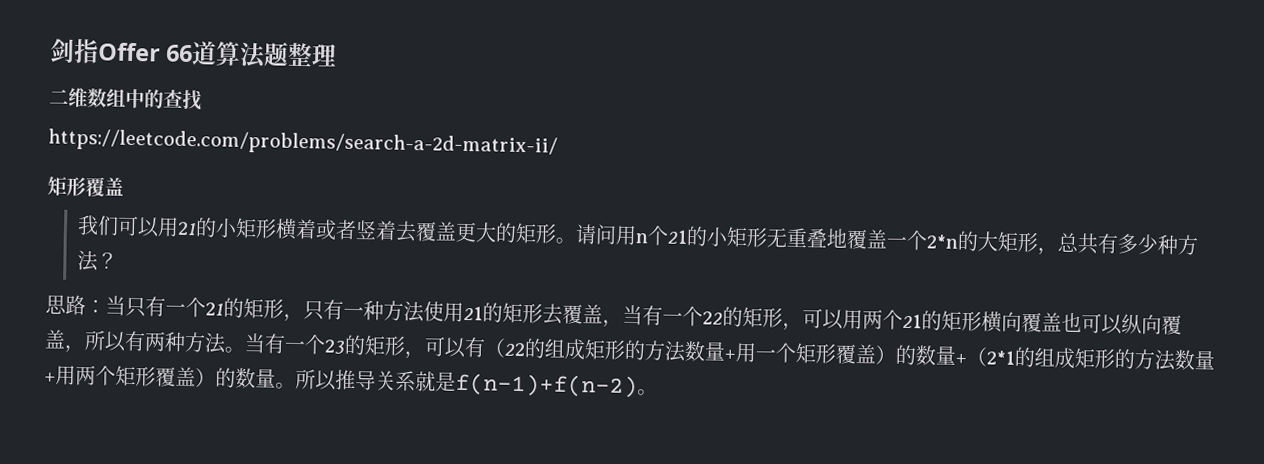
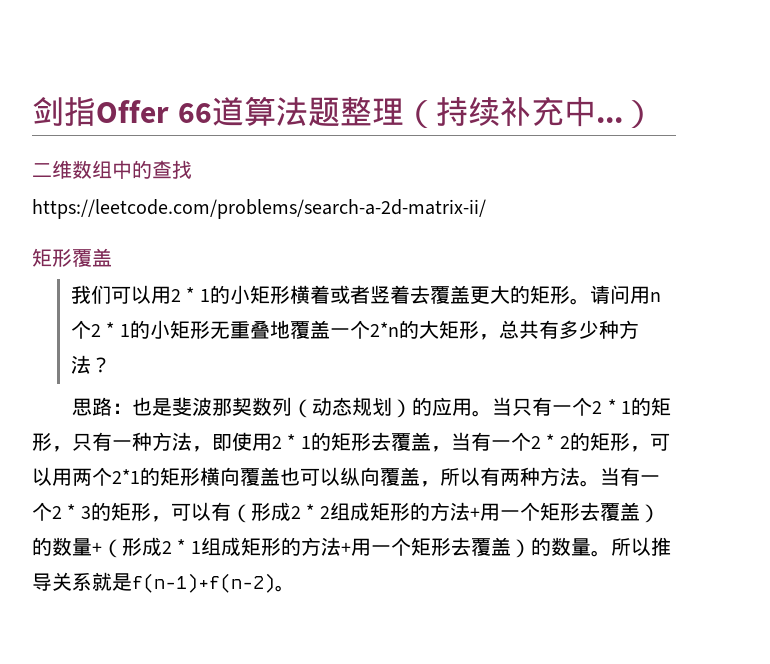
- 剑指Offer 66道算法题整理
+ 剑指Offer 66道算法题整理（持续补充中...）
- 我们可以用21的小矩形横着或者竖着去覆盖更大的矩形。
+ 我们可以用2 * 1的小矩形横着或者竖着去覆盖更大的矩形。
- 请问用n个21的小矩形无重叠地覆盖一个2*n的大矩形，总共有多少种方法？
+ 请问用n个2 * 1的小矩形无重叠地覆盖一个2*n的大矩形，总共有多少种方法？
- 思路：当只有一个21的矩形，只有一种方法使用21的矩形去覆盖，当有一个22的矩形，可以用两个21的矩形横向覆盖也可以纵向覆盖，所以有两种方法。
+ 思路：也是斐波那契数列（动态规划）的应用。当只有一个2 * 1的矩形，只有一种方法，即使用2 * 1的矩形去覆盖，当有一个2 * 2的矩形，可以用两个2*1的矩形横向覆盖也可以纵向覆盖，所以有两种方法。
- 当有一个23的矩形，可以有（22的组成矩形的方法数量+用一个矩形覆盖）的数量+（2*1的组成矩形的方法数量+用两个矩形覆盖）的数量。
+ 当有一个2 * 3的矩形，可以有（形成2 * 2组成矩形的方法+用一个矩形去覆盖）的数量+（形成2 * 1组成矩形的方法+用一个矩形去覆盖）的数量。

